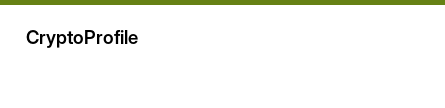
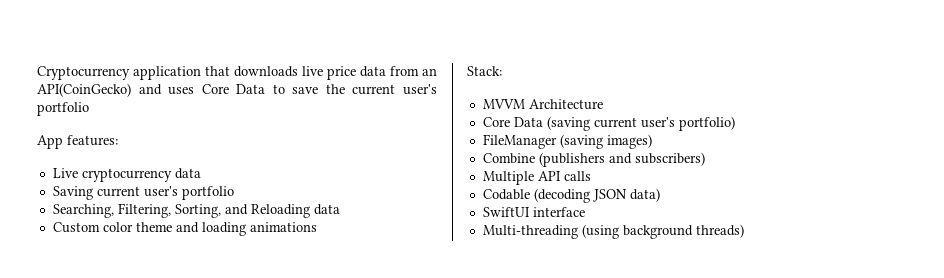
- CryptoProfile
+ Cryptocurrency application that downloads live price data from an API(CoinGecko) and uses Core Data to save the current user's portfolio
+ App features:
+ Live cryptocurrency data
+ Saving current user's portfolio
+ Searching, Filtering, Sorting, and Reloading data
+ Custom color theme and loading animations
+ Stack:
+ MVVM Architecture
+ Core Data (saving current user's portfolio)
+ FileManager (saving images)
+ Combine (publishers and subscribers)
+ Multiple API calls
+ Codable (decoding JSON data)
+ SwiftUI interface
+ Multi-threading (using background threads)

